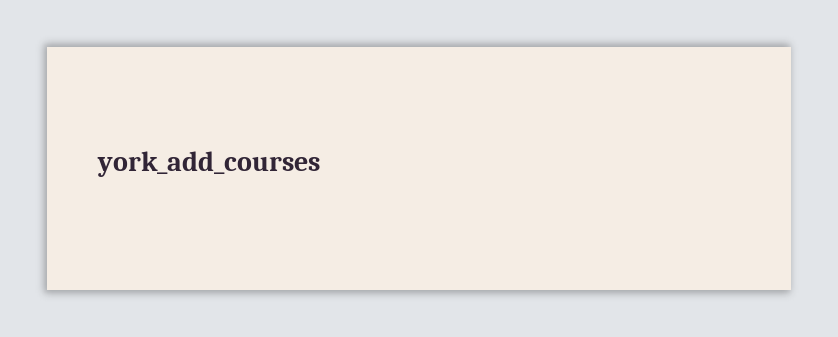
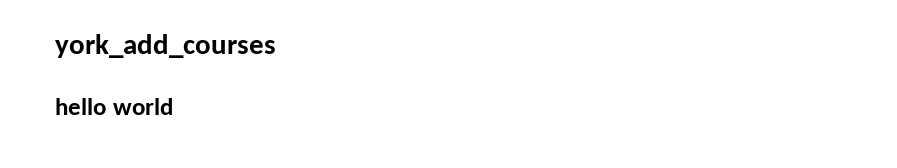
+ hello world

